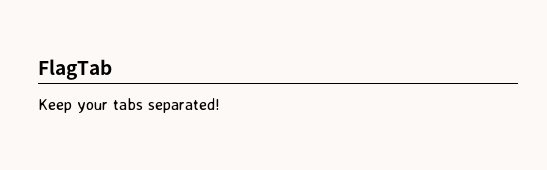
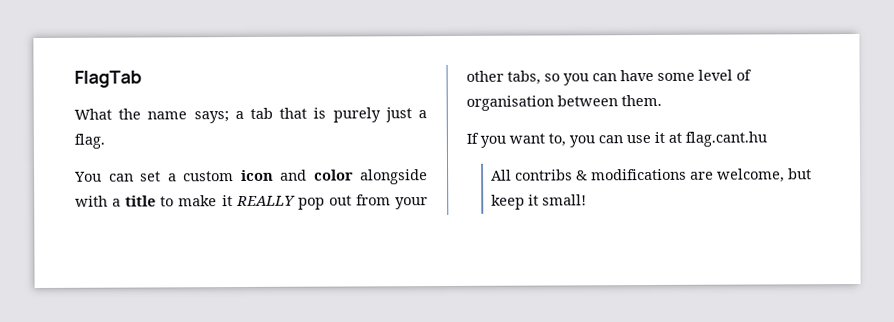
- Keep your tabs separated!
+ What the name says; a tab that is purely just a flag.
+ You can set a custom icon and color alongside with a title to make it REALLY pop out from your other tabs, so you can have some level of organisation between them.
+ If you want to, you can use it at flag.cant.hu
+ All contribs & modifications are welcome, but keep it small!

